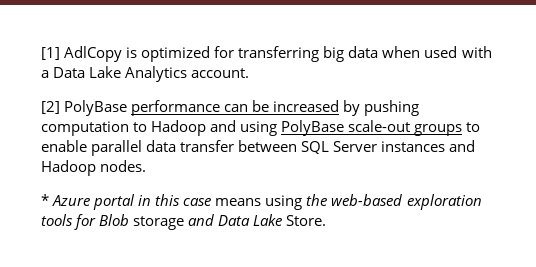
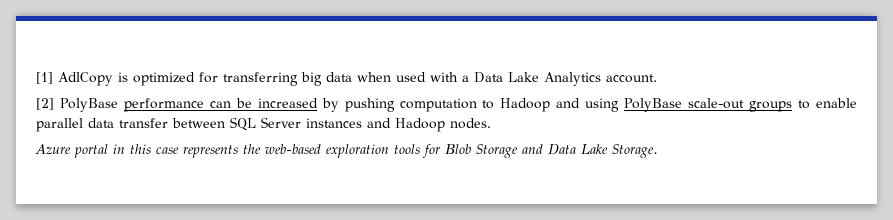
- * Azure portal in this case means using the web-based exploration tools for Blob storage and Data Lake Store.
+ Azure portal in this case represents the web-based exploration tools for Blob Storage and Data Lake Storage.

